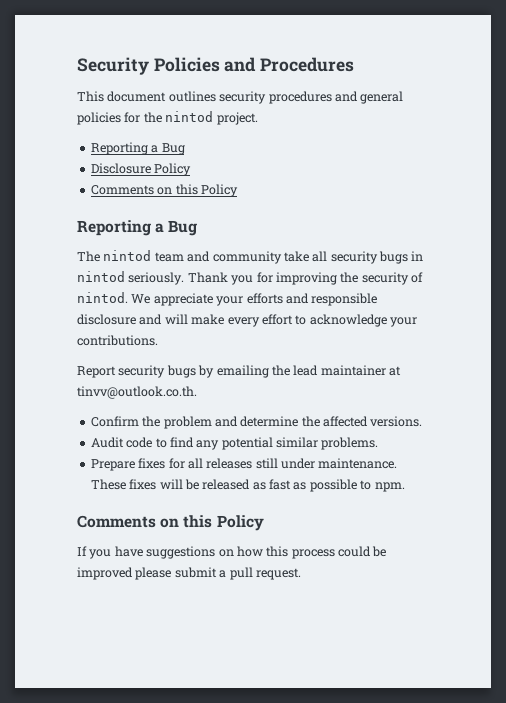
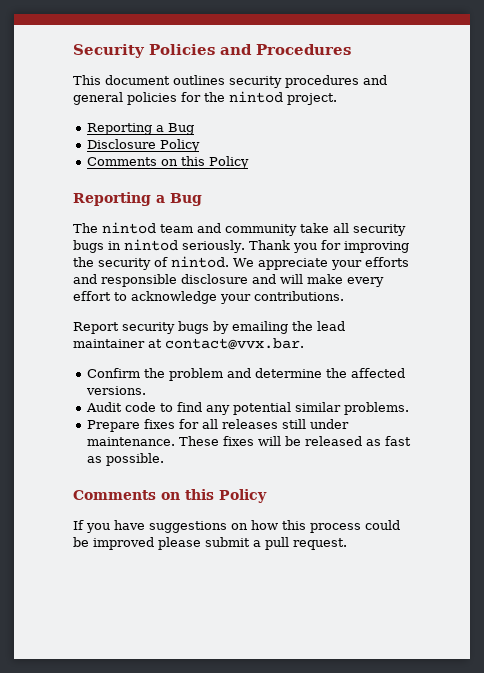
- Report security bugs by emailing the lead maintainer at tinvv@outlook.co.th.
+ Report security bugs by emailing the lead maintainer at contact@vvx.bar.
- These fixes will be released as fast as possible to npm.
+ These fixes will be released as fast as possible.

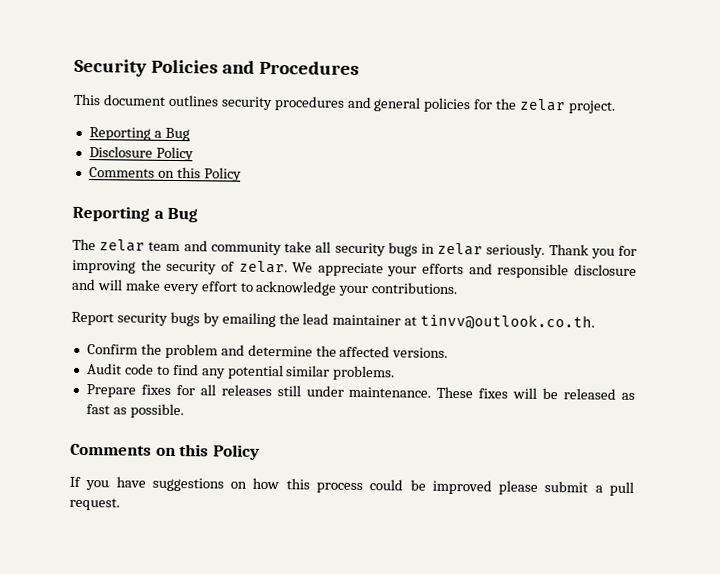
- This document outlines security procedures and general policies for the nintod project.
+ This document outlines security procedures and general policies for the zelar project.
- The nintod team and community take all security bugs in nintod seriously.
+ The zelar team and community take all security bugs in zelar seriously.
- Thank you for improving the security of nintod.
+ Thank you for improving the security of zelar.
- Report security bugs by emailing the lead maintainer at contact@vvx.bar.
+ Report security bugs by emailing the lead maintainer at tinvv@outlook.co.th.

